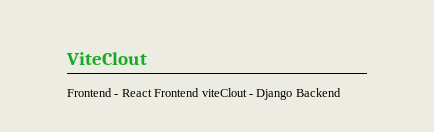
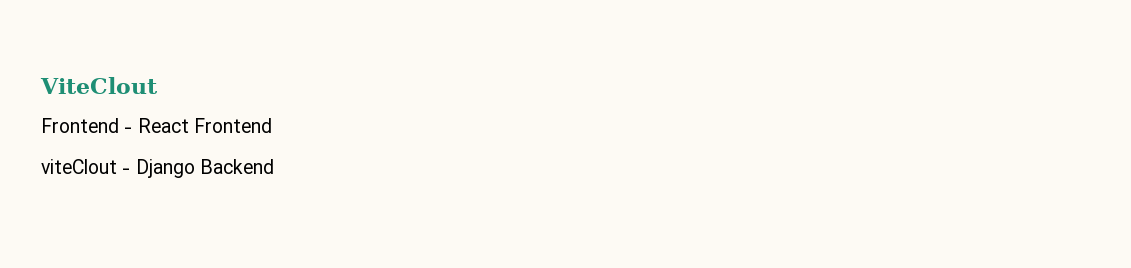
- Frontend - React Frontend viteClout - Django Backend
+ Frontend - React Frontend
+ viteClout - Django Backend

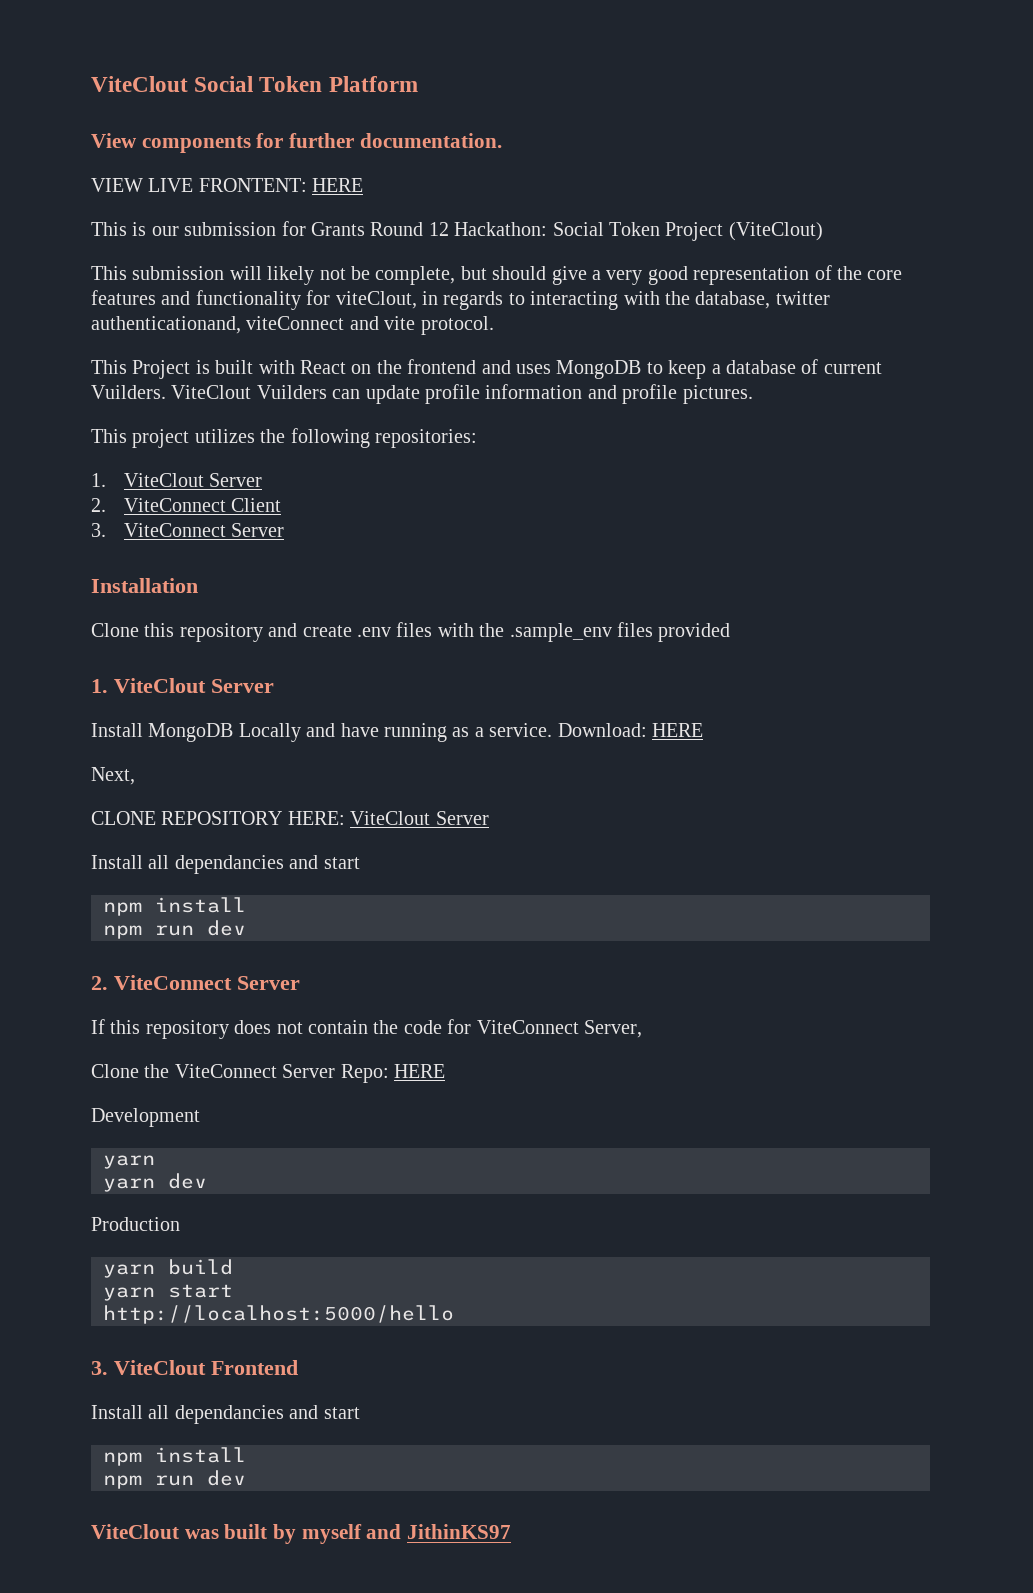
- ViteClout
- Frontend - React Frontend
- viteClout - Django Backend
+ ViteClout Social Token Platform
+ View components for further documentation.
+ VIEW LIVE FRONTENT: HERE
+ This is our submission for Grants Round 12 Hackathon: Social Token Project (ViteClout)
+ This submission will likely not be complete, but should give a very good representation of the core features and functionality for viteClout, in regards to interacting with the database, twitter authenticationand, viteConnect and vite protocol.
+ This Project is built with React on the frontend and uses MongoDB to keep a database of current Vuilders. ViteClout Vuilders can update profile information and profile pictures.
+ This project utilizes the following repositories:
+ 1. ViteClout Server
+ 2. ViteConnect Client
+ 3. ViteConnect Server
+ Installation
+ Clone this repository and create .env files with the .sample_env files provided
+ 1. ViteClout Server
+ Install MongoDB Locally and have running as a service. Download: HERE
+ Next,
+ CLONE REPOSITORY HERE: ViteClout Server
+ Install all dependancies and start
+ npm install
+ npm run dev
+ 2. ViteConnect Server
+ If this repository does not contain the code for ViteConnect Server,
+ Clone the ViteConnect Server Repo: HERE
+ Development
+ yarn
+ yarn dev
+ Production
+ yarn build
+ yarn start
+ http://localhost:5000/hello
+ 3. ViteClout Frontend
+ Install all dependancies and start
+ npm install
+ npm run dev
+ ViteClout was built by myself and JithinKS97

